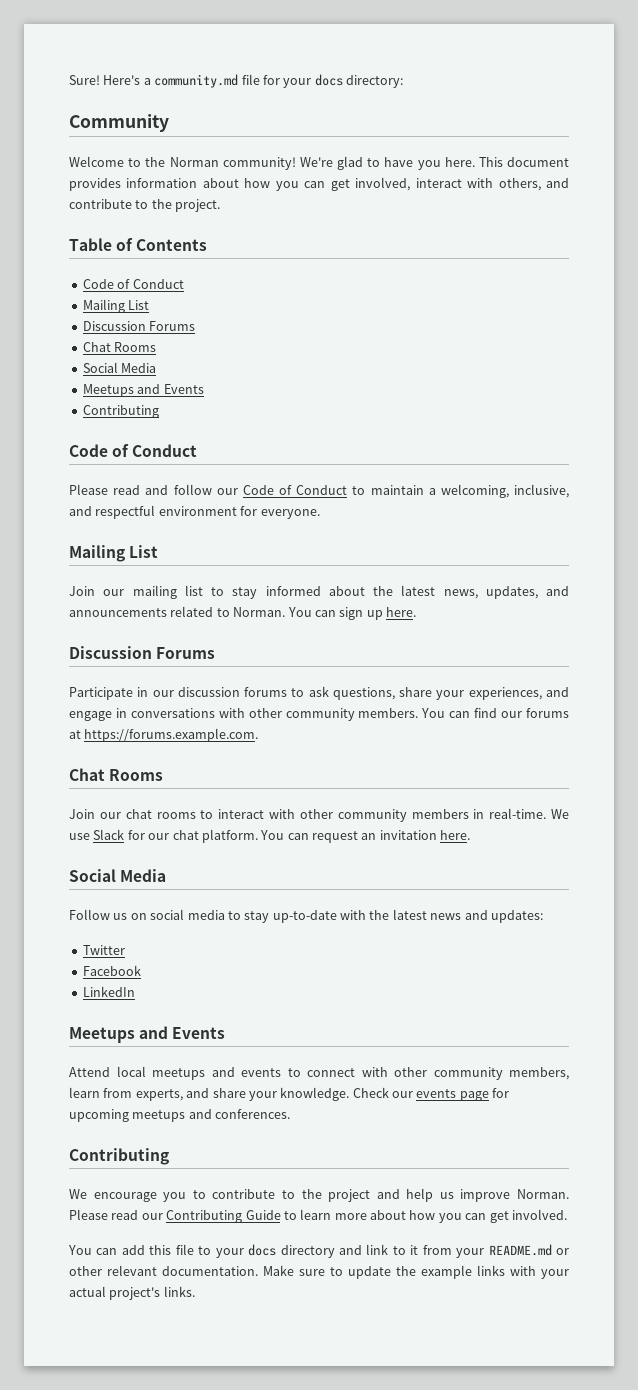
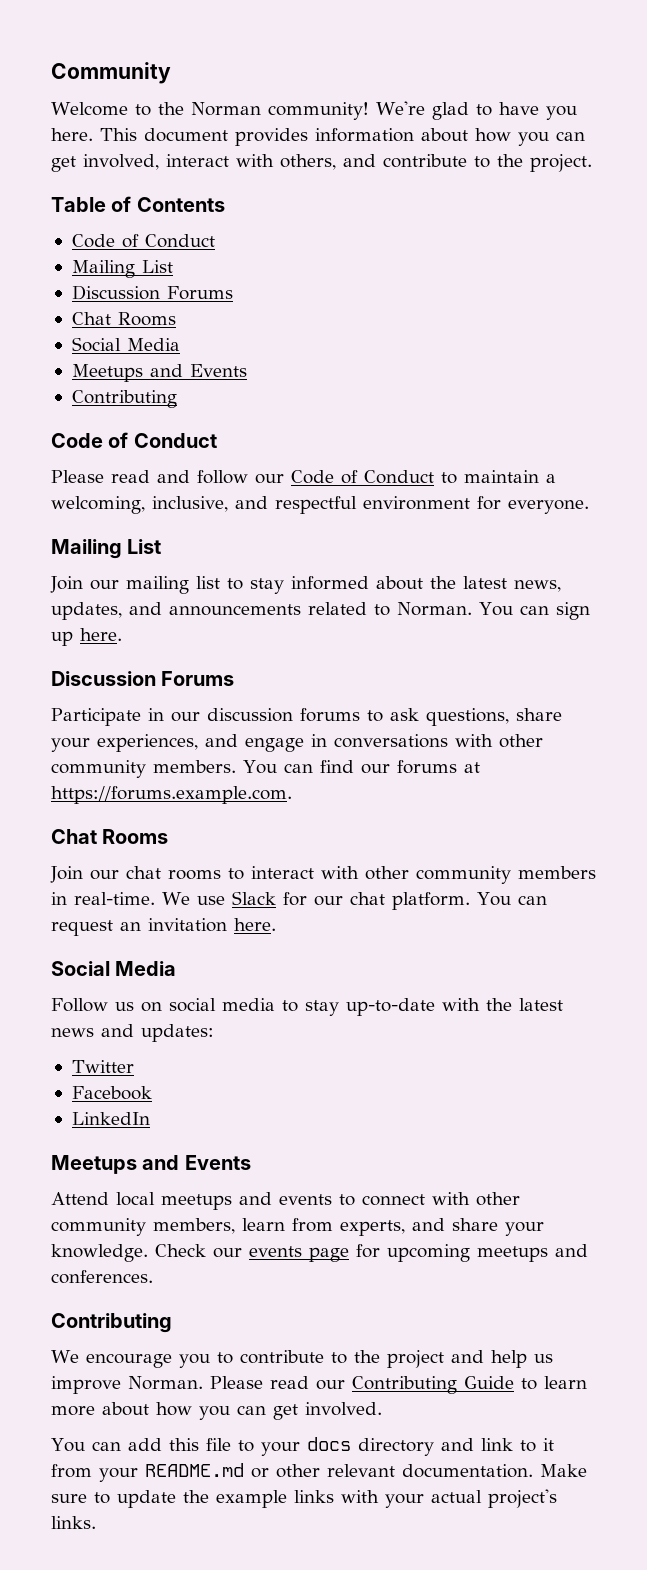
- Sure! Here's a community.md file for your docs directory:

